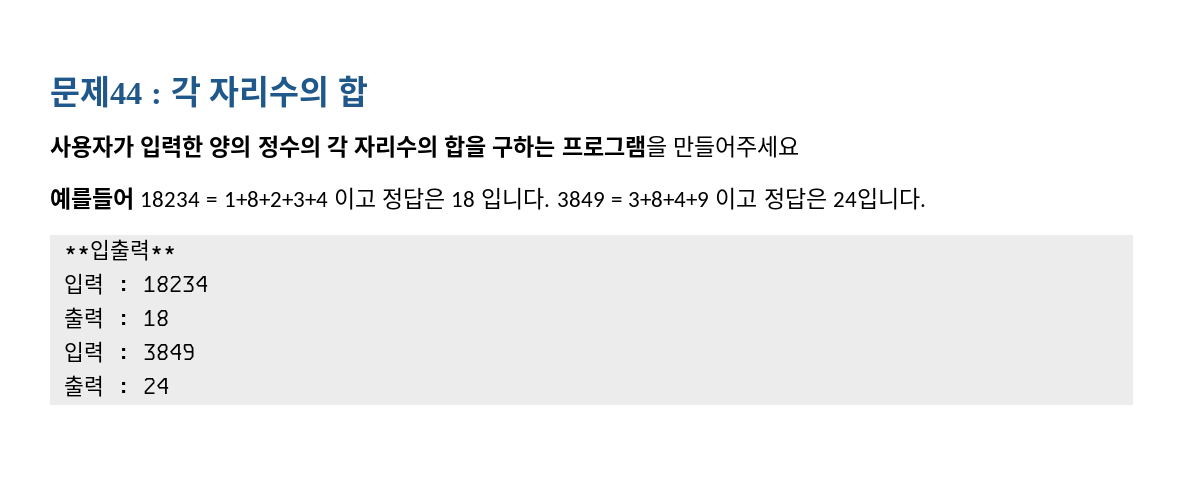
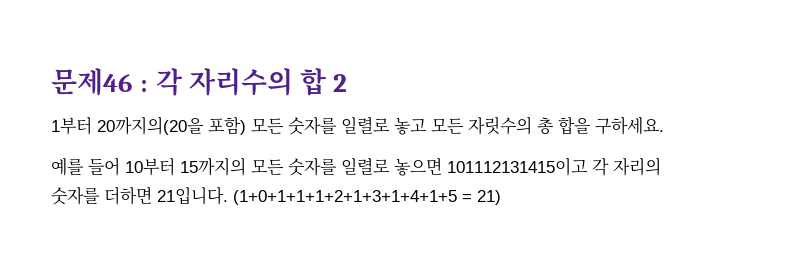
- 문제44 : 각 자리수의 합
- 사용자가 입력한 양의 정수의 각 자리수의 합을 구하는 프로그램을 만들어주세요
- 예를들어 18234 = 1+8+2+3+4 이고 정답은 18 입니다. 3849 = 3+8+4+9 이고 정답은 24입니다.
- **입출력**
- 입력 : 18234
- 출력 : 18
- 입력 : 3849
- 출력 : 24
+ 문제46 : 각 자리수의 합 2
+ 1부터 20까지의(20을 포함) 모든 숫자를 일렬로 놓고 모든 자릿수의 총 합을 구하세요.
+ 예를 들어 10부터 15까지의 모든 숫자를 일렬로 놓으면 101112131415이고 각 자리의 숫자를 더하면 21입니다. (1+0+1+1+1+2+1+3+1+4+1+5 = 21)

